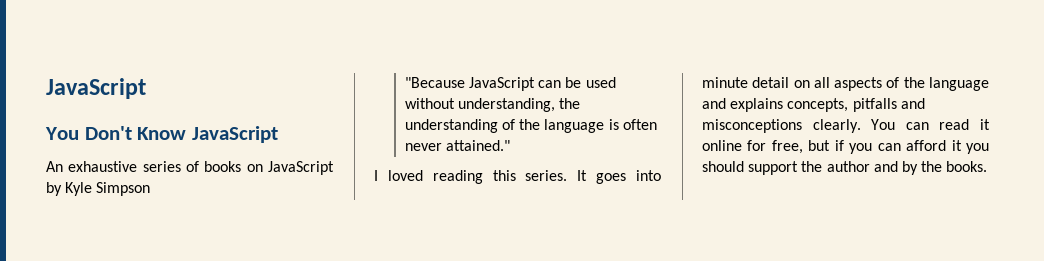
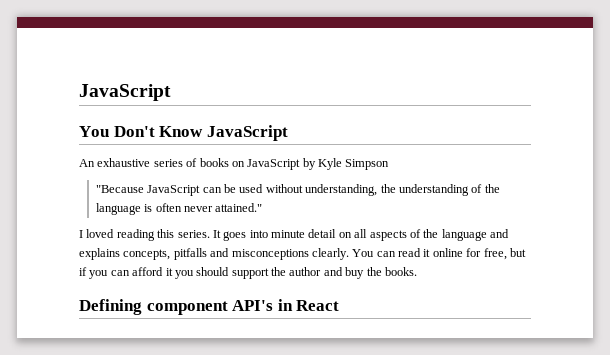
- You can read it online for free, but if you can afford it you should support the author and by the books.
+ You can read it online for free, but if you can afford it you should support the author and buy the books.
+ Defining component API's in React

